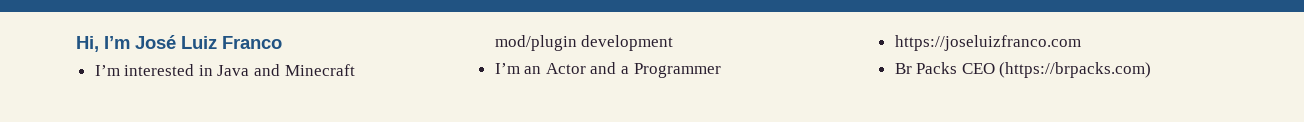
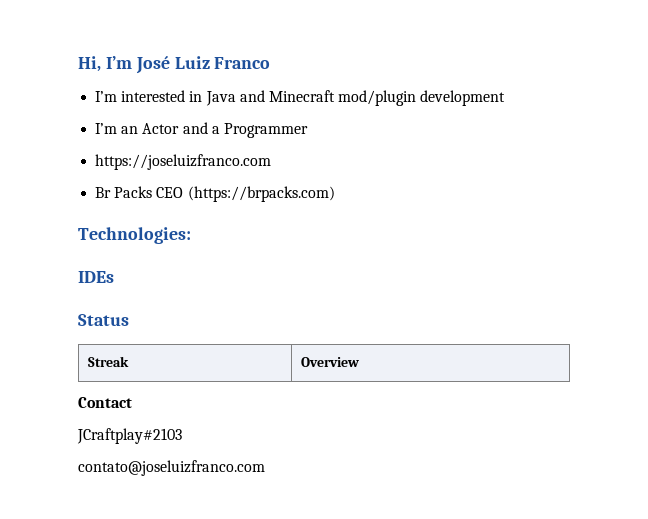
+ Technologies:
+ IDEs
+ Status
+ Streak | Overview
+ Contact
+ JCraftplay#2103
+ contato@joseluizfranco.com

